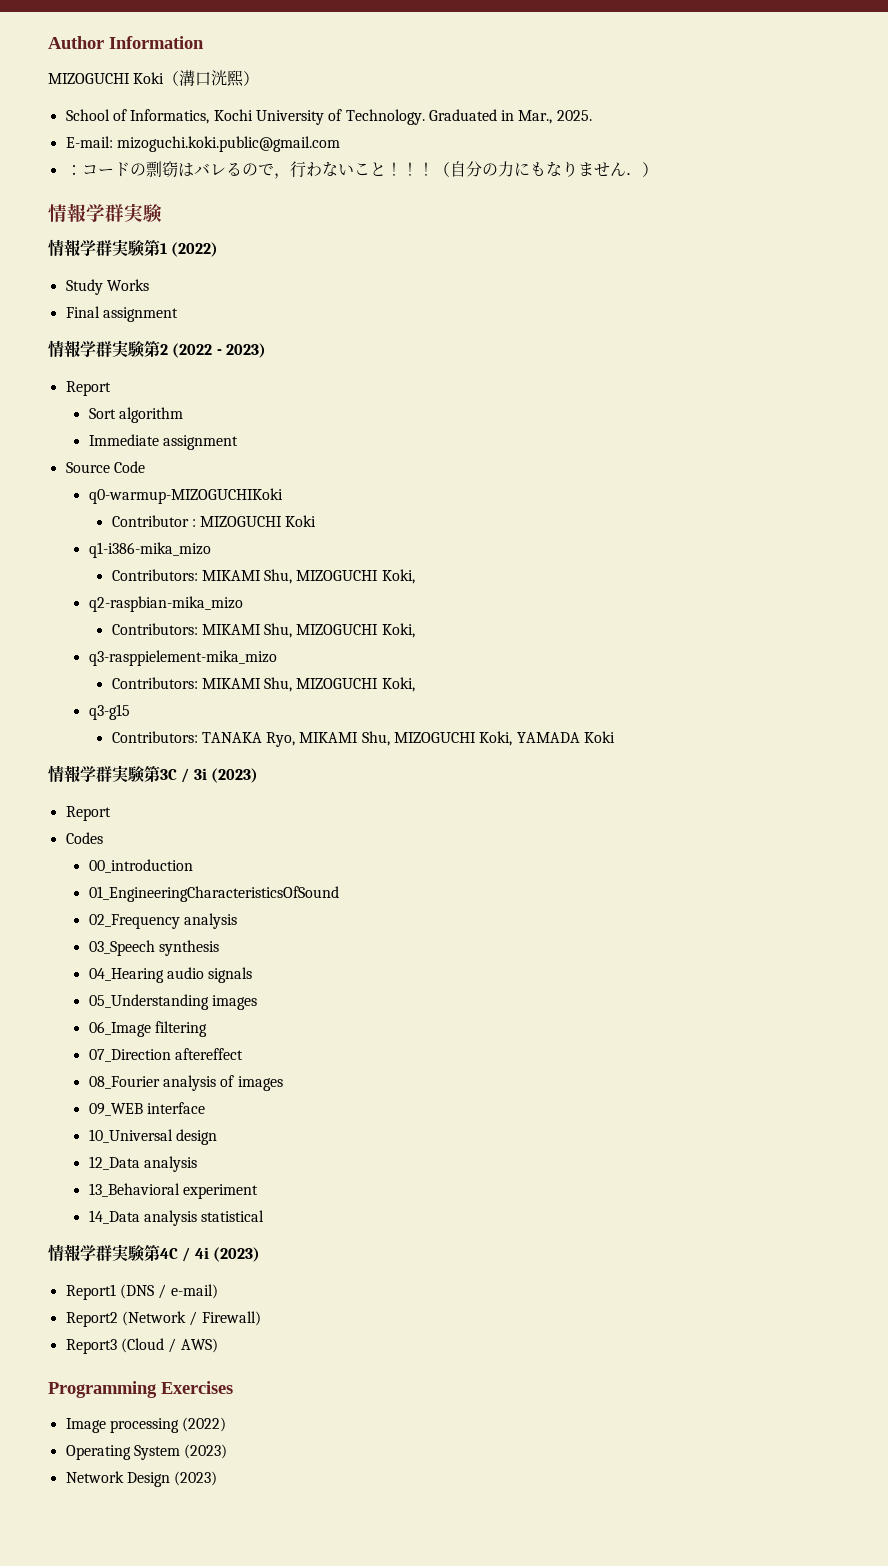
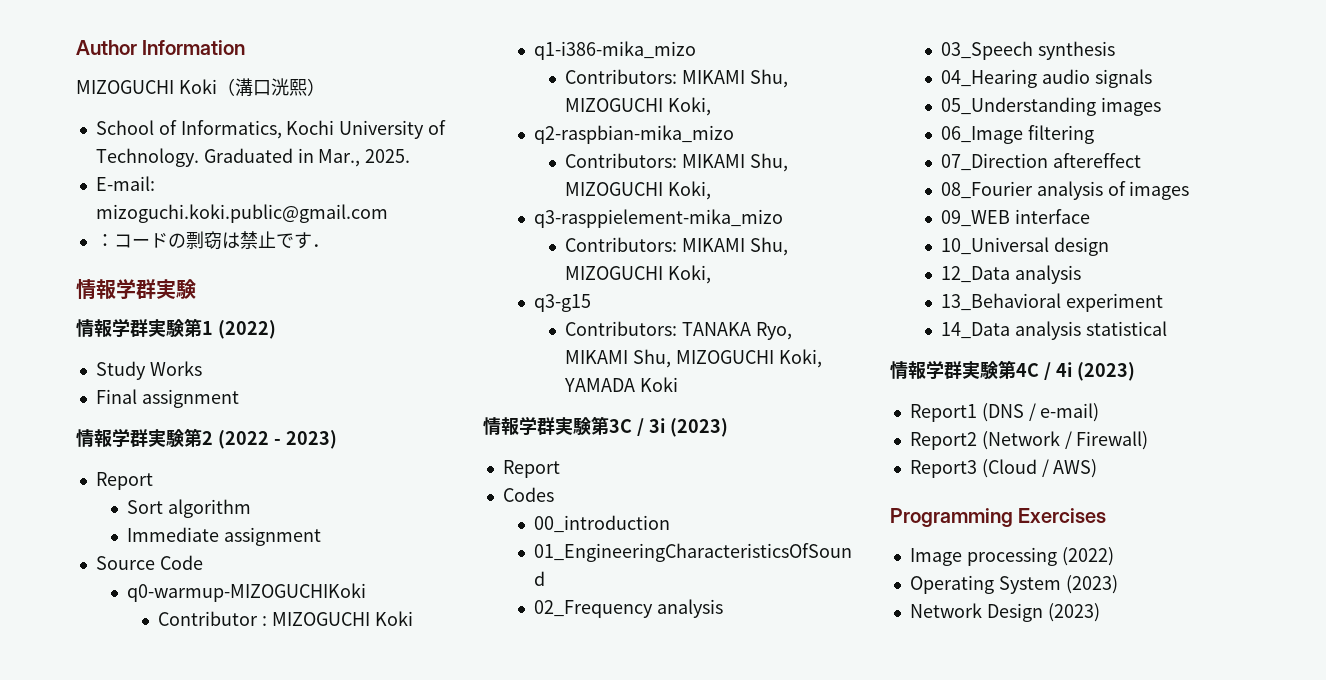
- ：コードの剽窃はバレるので，行わないこと！！！（自分の力にもなりません．）
+ ：コードの剽窃は禁止です．

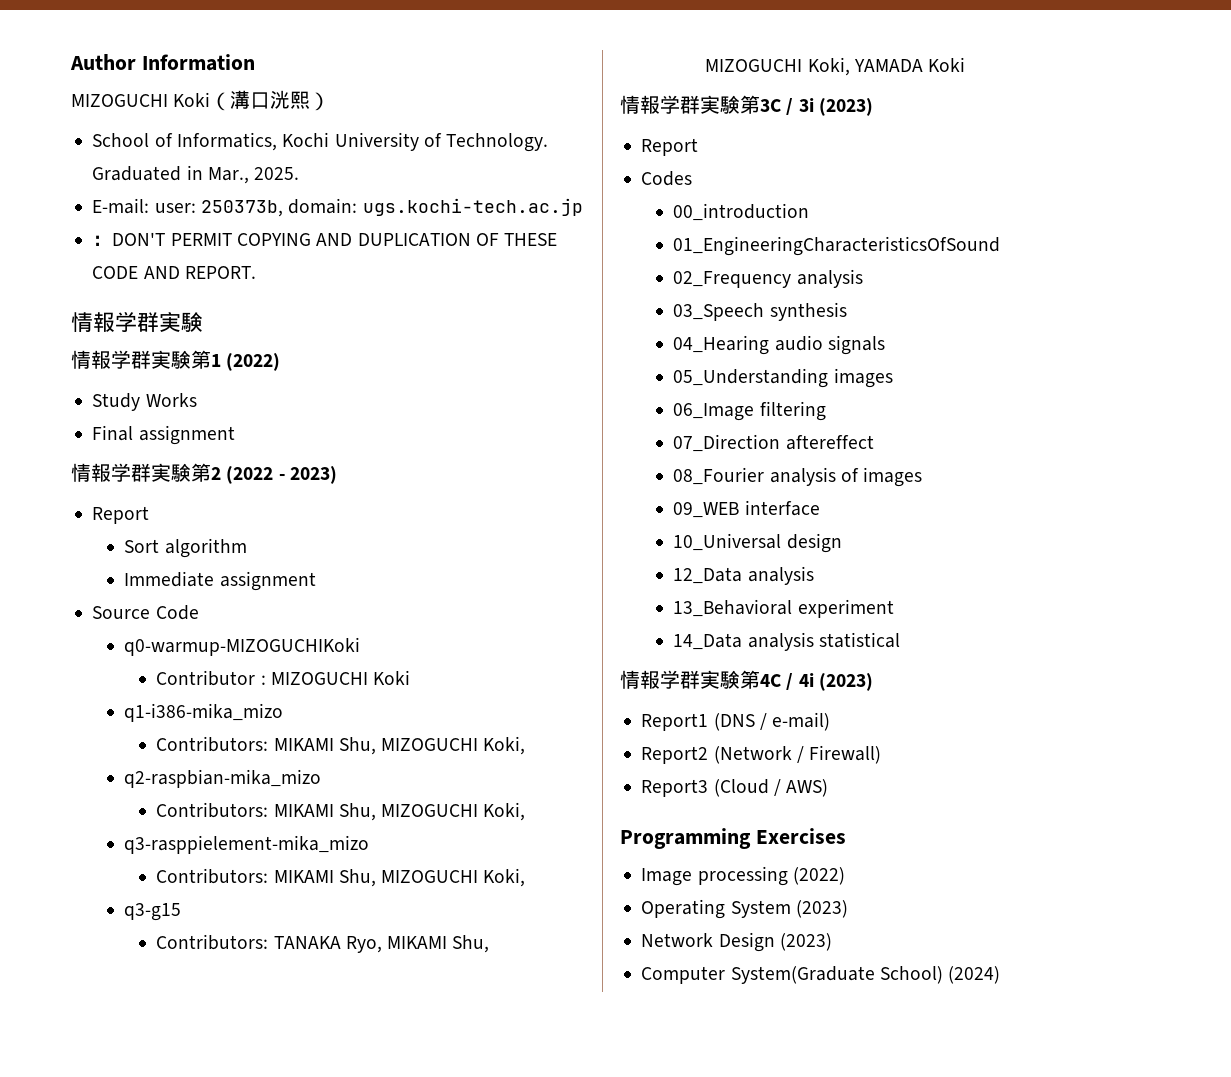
- E-mail: mizoguchi.koki.public@gmail.com
- ：コードの剽窃は禁止です．
+ E-mail: user: 250373b, domain: ugs.kochi-tech.ac.jp
+ ：DON'T PERMIT COPYING AND DUPLICATION OF THESE CODE AND REPORT.
+ Computer System(Graduate School) (2024)

